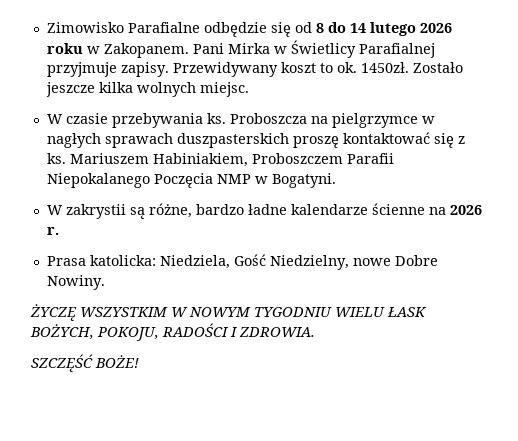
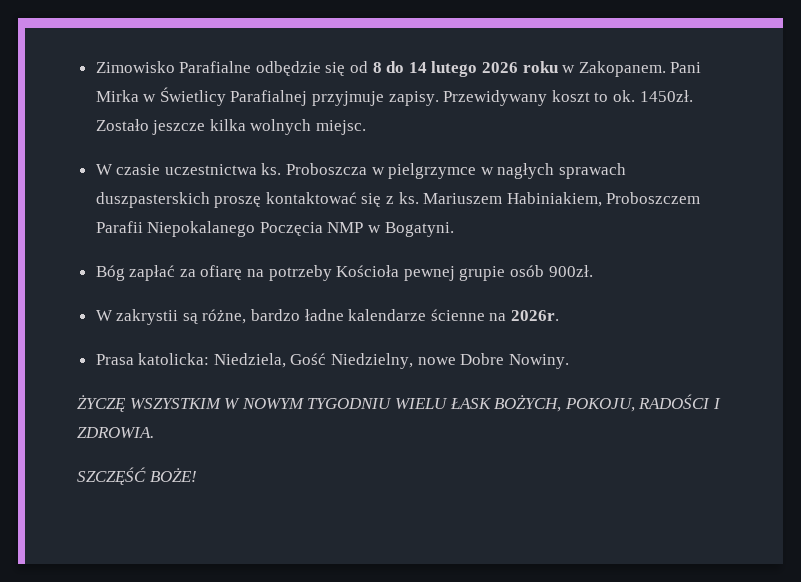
- W czasie przebywania ks.
+ W czasie uczestnictwa ks.
- Proboszcza na pielgrzymce w nagłych sprawach duszpasterskich proszę kontaktować się z ks.
+ Proboszcza w pielgrzymce w nagłych sprawach duszpasterskich proszę kontaktować się z ks.
+ Bóg zapłać za ofiarę na potrzeby Kościoła pewnej grupie osób 900zł.
- W zakrystii są różne, bardzo ładne kalendarze ścienne na 2026 r.
+ W zakrystii są różne, bardzo ładne kalendarze ścienne na 2026r.

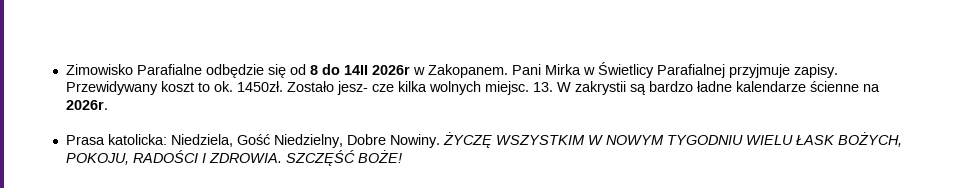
- Zimowisko Parafialne odbędzie się od 8 do 14 lutego 2026 roku w Zakopanem.
+ Zimowisko Parafialne odbędzie się od 8 do 14II 2026r w Zakopanem.
- Zostało jeszcze kilka wolnych miejsc.
- W czasie uczestnictwa ks. Proboszcza w pielgrzymce w nagłych sprawach duszpasterskich proszę kontaktować się z ks. Mariuszem Habiniakiem, Proboszczem Parafii Niepokalanego Poczęcia NMP w Bogatyni.
- Bóg zapłać za ofiarę na potrzeby Kościoła pewnej grupie osób 900zł.
- W zakrystii są różne, bardzo ładne kalendarze ścienne na 2026r.
+ Zostało jesz- cze kilka wolnych miejsc. 13. W zakrystii są bardzo ładne kalendarze ścienne na 2026r.
- Prasa katolicka: Niedziela, Gość Niedzielny, nowe Dobre Nowiny.
- ŻYCZĘ WSZYSTKIM W NOWYM TYGODNIU WIELU ŁASK BOŻYCH, POKOJU, RADOŚCI I ZDROWIA.
- SZCZĘŚĆ BOŻE!
+ Prasa katolicka: Niedziela, Gość Niedzielny, Dobre Nowiny. ŻYCZĘ WSZYSTKIM W NOWYM TYGODNIU WIELU ŁASK BOŻYCH, POKOJU, RADOŚCI I ZDROWIA. SZCZĘŚĆ BOŻE!

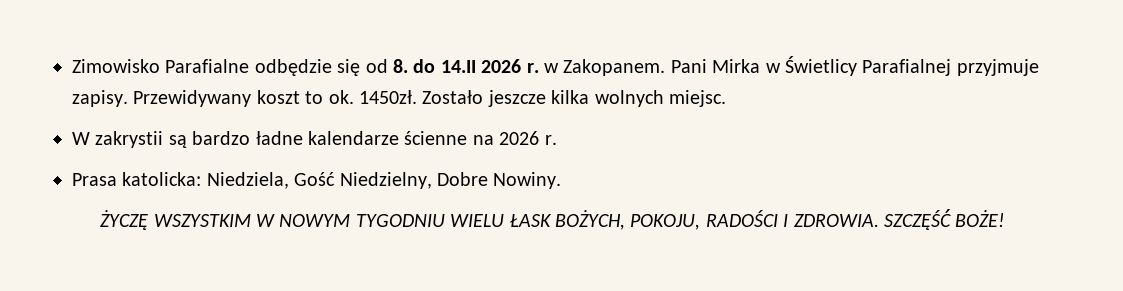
- Zimowisko Parafialne odbędzie się od 8 do 14II 2026r w Zakopanem.
+ Zimowisko Parafialne odbędzie się od 8. do 14.II 2026 r. w Zakopanem.
- Zostało jesz- cze kilka wolnych miejsc. 13. W zakrystii są bardzo ładne kalendarze ścienne na 2026r.
+ Zostało jeszcze kilka wolnych miejsc.
+ W zakrystii są bardzo ładne kalendarze ścienne na 2026 r.
- Prasa katolicka: Niedziela, Gość Niedzielny, Dobre Nowiny. ŻYCZĘ WSZYSTKIM W NOWYM TYGODNIU WIELU ŁASK BOŻYCH, POKOJU, RADOŚCI I ZDROWIA.
+ Prasa katolicka: Niedziela, Gość Niedzielny, Dobre Nowiny.
+ ŻYCZĘ WSZYSTKIM W NOWYM TYGODNIU WIELU ŁASK BOŻYCH, POKOJU, RADOŚCI I ZDROWIA.

